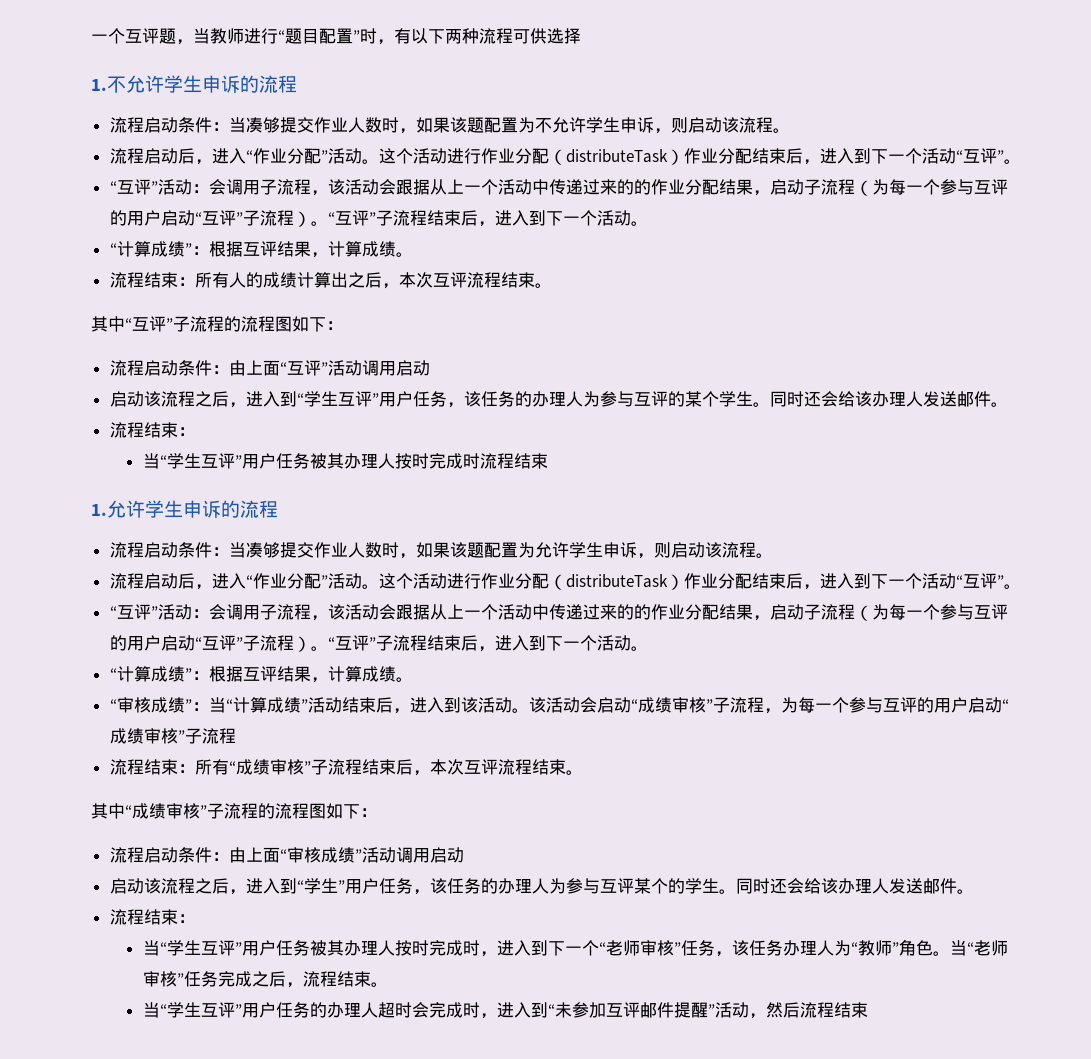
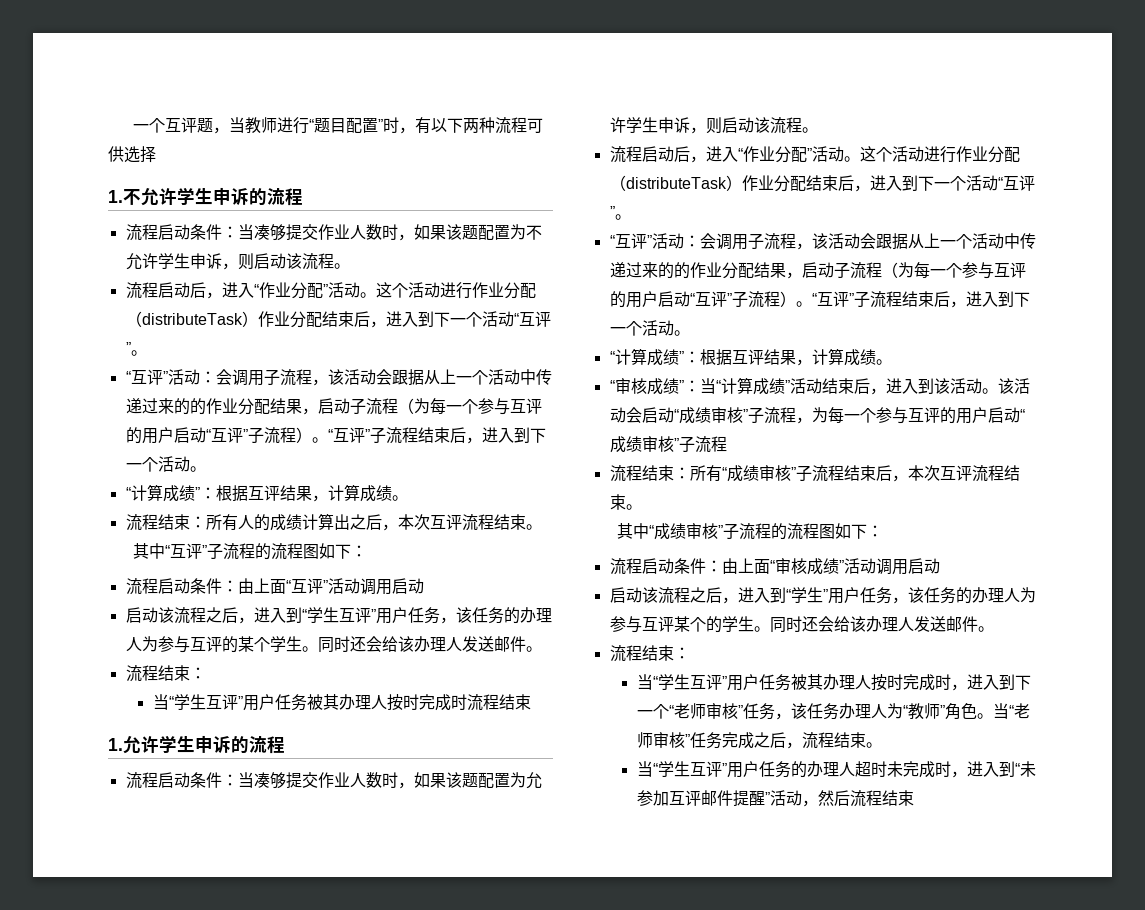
- 当“学生互评”用户任务的办理人超时会完成时，进入到“未参加互评邮件提醒”活动，然后流程结束
+ 当“学生互评”用户任务的办理人超时未完成时，进入到“未参加互评邮件提醒”活动，然后流程结束

